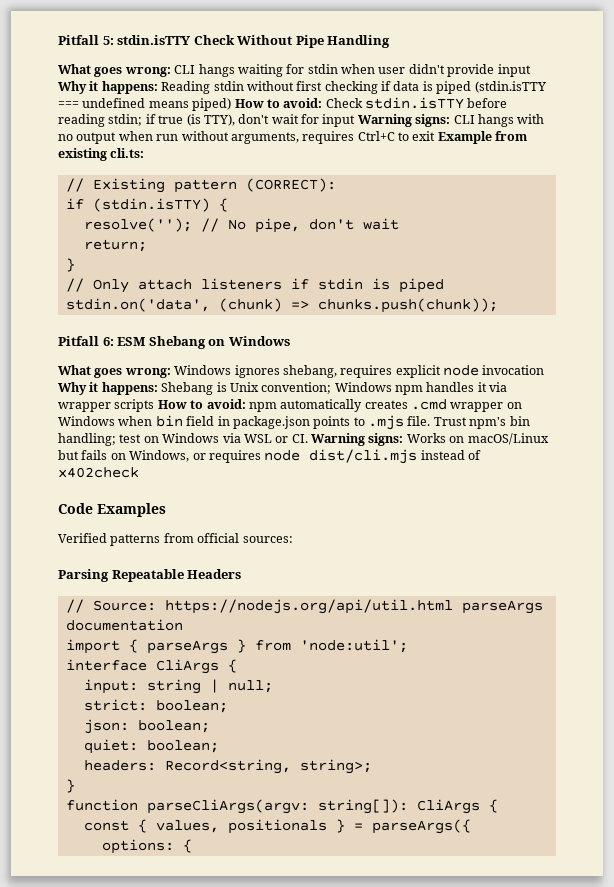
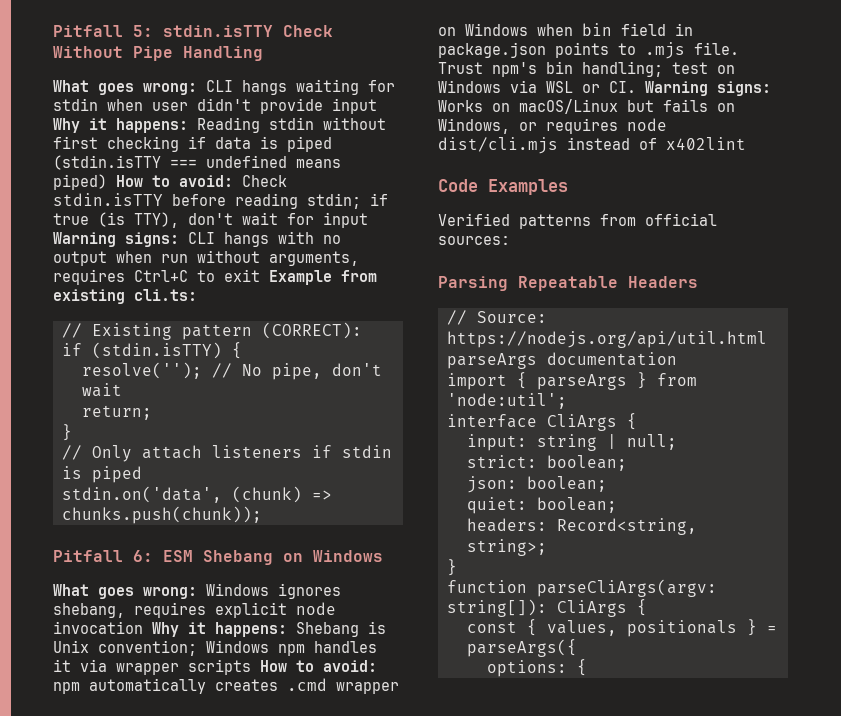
- Trust npm's bin handling; test on Windows via WSL or CI. Warning signs: Works on macOS/Linux but fails on Windows, or requires node dist/cli.mjs instead of x402check
+ Trust npm's bin handling; test on Windows via WSL or CI. Warning signs: Works on macOS/Linux but fails on Windows, or requires node dist/cli.mjs instead of x402lint

